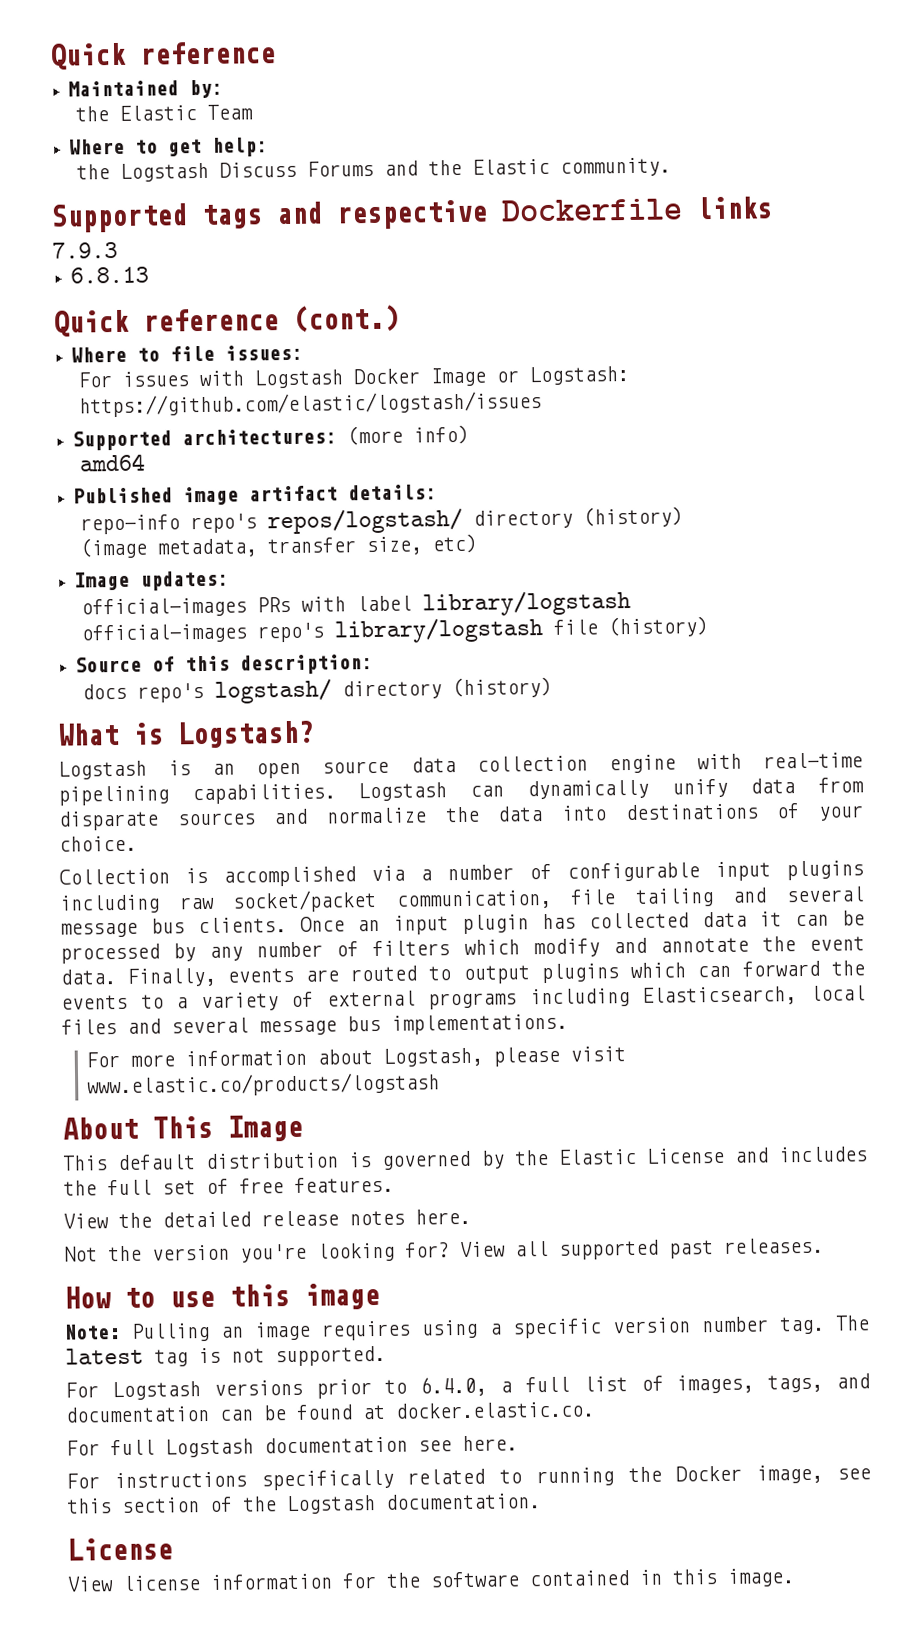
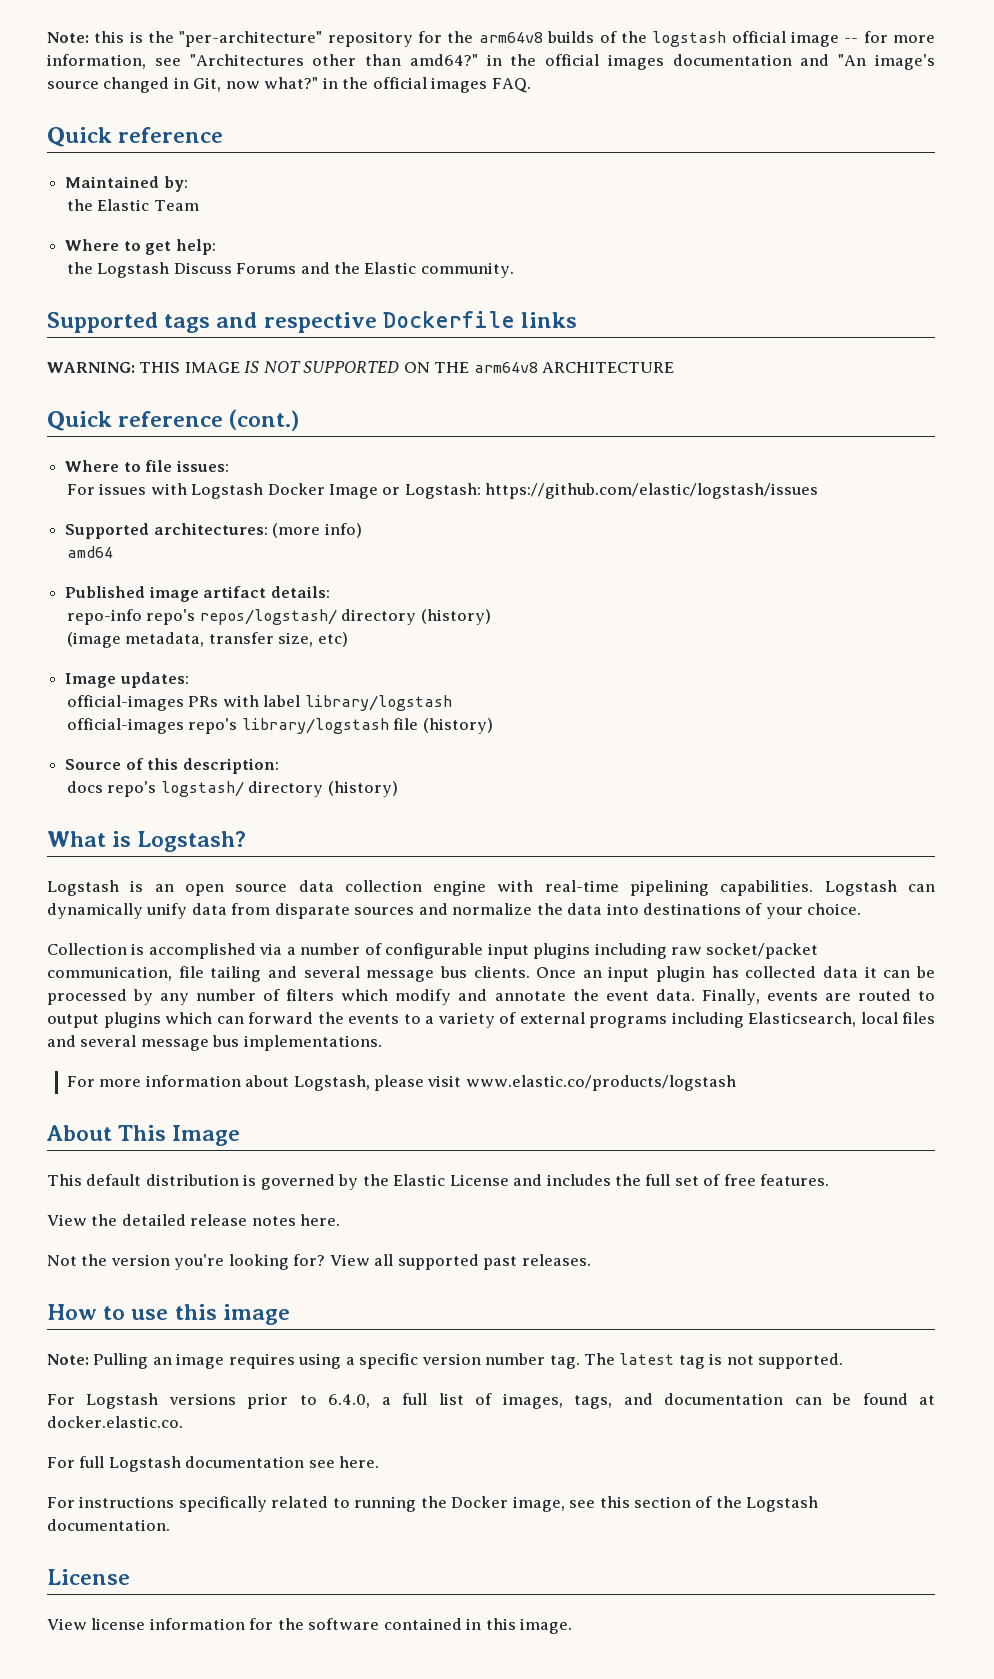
+ Note: this is the "per-architecture" repository for the arm64v8 builds of the logstash official image -- for more information, see "Architectures other than amd64?" in the official images documentation and "An image's source changed in Git, now what?" in the official images FAQ.
- 7.9.3
- 6.8.13
+ WARNING: THIS IMAGE IS NOT SUPPORTED ON THE arm64v8 ARCHITECTURE

